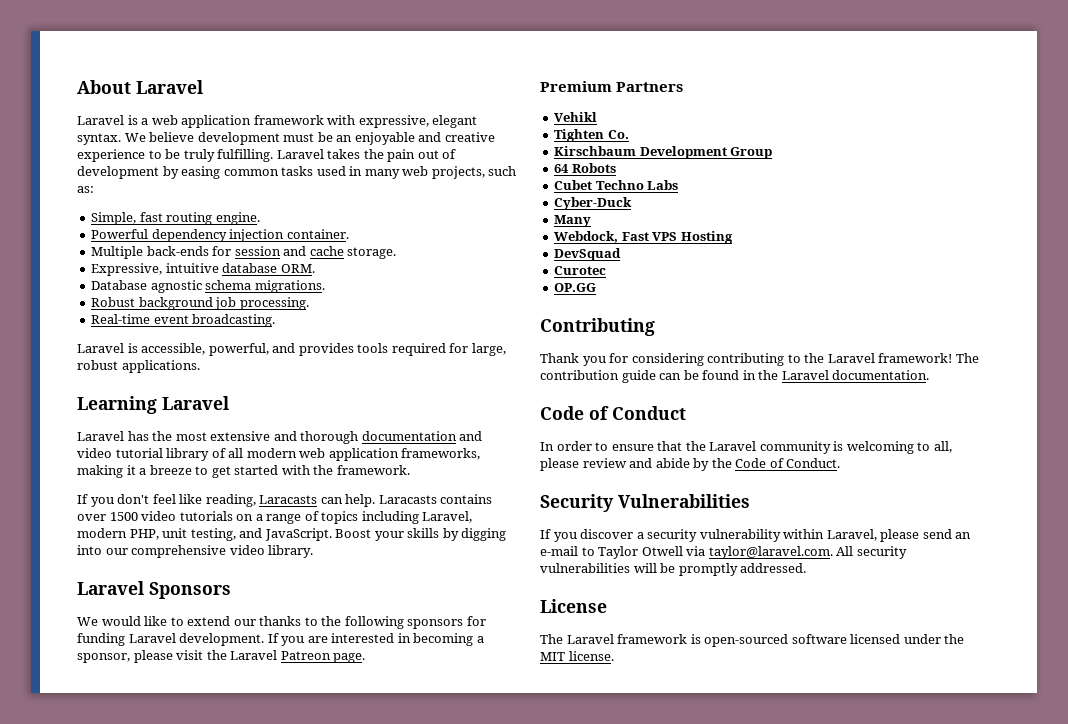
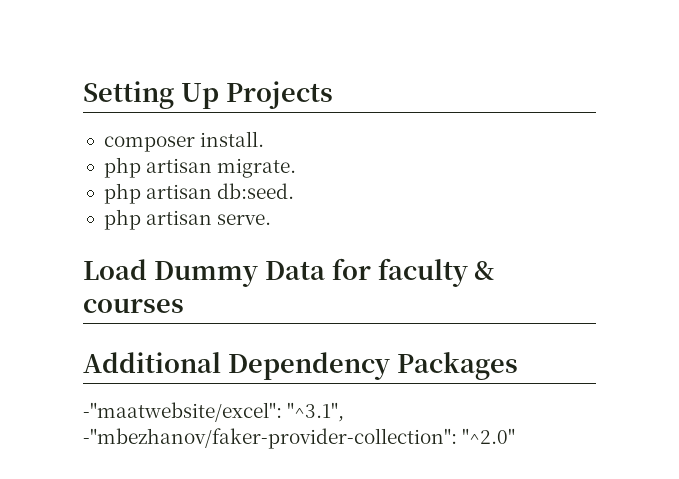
- About Laravel
- Laravel is a web application framework with expressive, elegant syntax. We believe development must be an enjoyable and creative experience to be truly fulfilling. Laravel takes the pain out of development by easing common tasks used in many web projects, such as:
- Simple, fast routing engine.
- Powerful dependency injection container.
- Multiple back-ends for session and cache storage.
- Expressive, intuitive database ORM.
- Database agnostic schema migrations.
- Robust background job processing.
- Real-time event broadcasting.
- Laravel is accessible, powerful, and provides tools required for large, robust applications.
- Learning Laravel
- Laravel has the most extensive and thorough documentation and video tutorial library of all modern web application frameworks, making it a breeze to get started with the framework.
- If you don't feel like reading, Laracasts can help. Laracasts contains over 1500 video tutorials on a range of topics including Laravel, modern PHP, unit testing, and JavaScript. Boost your skills by digging into our comprehensive video library.
- Laravel Sponsors
- We would like to extend our thanks to the following sponsors for funding Laravel development. If you are interested in becoming a sponsor, please visit the Laravel Patreon page.
- Premium Partners
- Vehikl
- Tighten Co.
- Kirschbaum Development Group
- 64 Robots
- Cubet Techno Labs
- Cyber-Duck
- Many
- Webdock, Fast VPS Hosting
- DevSquad
- Curotec
- OP.GG
- Contributing
- Thank you for considering contributing to the Laravel framework! The contribution guide can be found in the Laravel documentation.
- Code of Conduct
- In order to ensure that the Laravel community is welcoming to all, please review and abide by the Code of Conduct.
- Security Vulnerabilities
- If you discover a security vulnerability within Laravel, please send an e-mail to Taylor Otwell via taylor@laravel.com. All security vulnerabilities will be promptly addressed.
- License
- The Laravel framework is open-sourced software licensed under the MIT license.
+ Setting Up Projects
+ composer install.
+ php artisan migrate.
+ php artisan db:seed.
+ php artisan serve.
+ Load Dummy Data for faculty & courses
+ Additional Dependency Packages
+ -"maatwebsite/excel": "^3.1", -"mbezhanov/faker-provider-collection": "^2.0"

